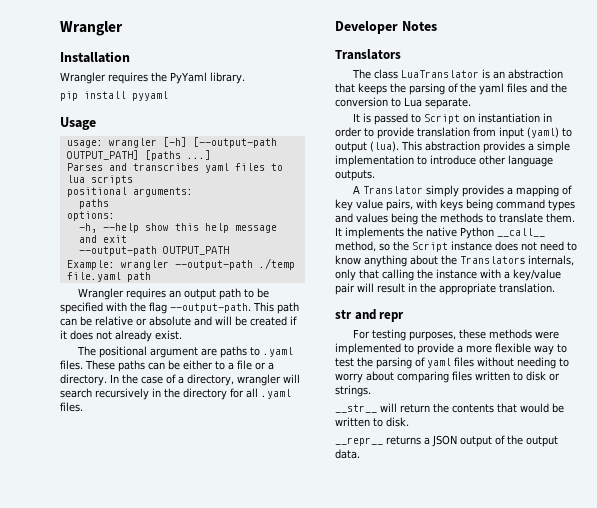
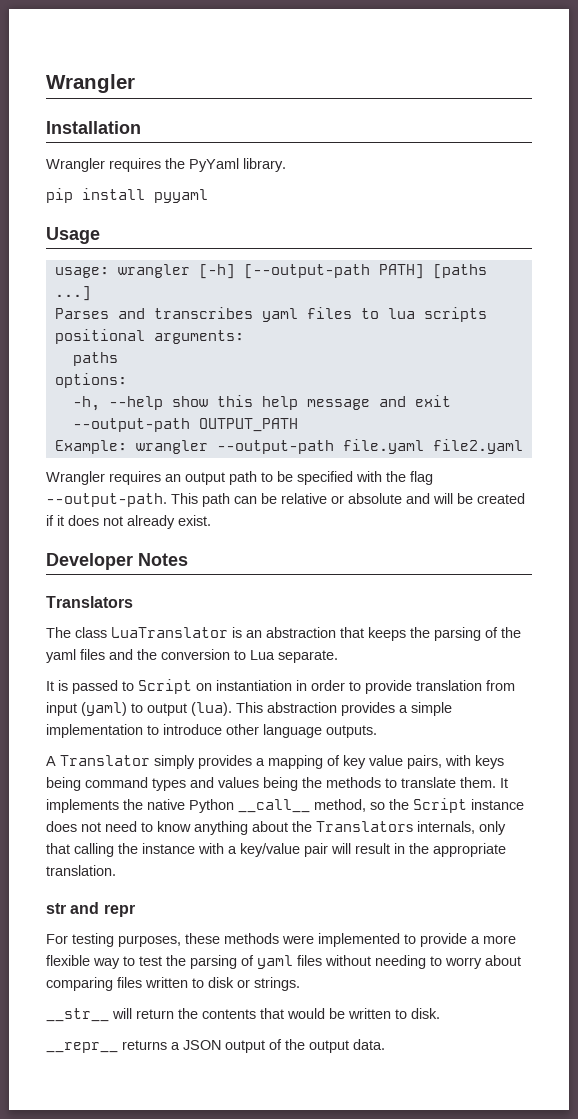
- usage: wrangler [-h] [--output-path OUTPUT_PATH] [paths ...]
+ usage: wrangler [-h] [--output-path PATH] [paths ...]
- Example: wrangler --output-path ./temp file.yaml path
+ Example: wrangler --output-path file.yaml file2.yaml
- The positional argument are paths to .yaml files. These paths can be either to a file or a directory. In the case of a directory, wrangler will search recursively in the directory for all .yaml files.

